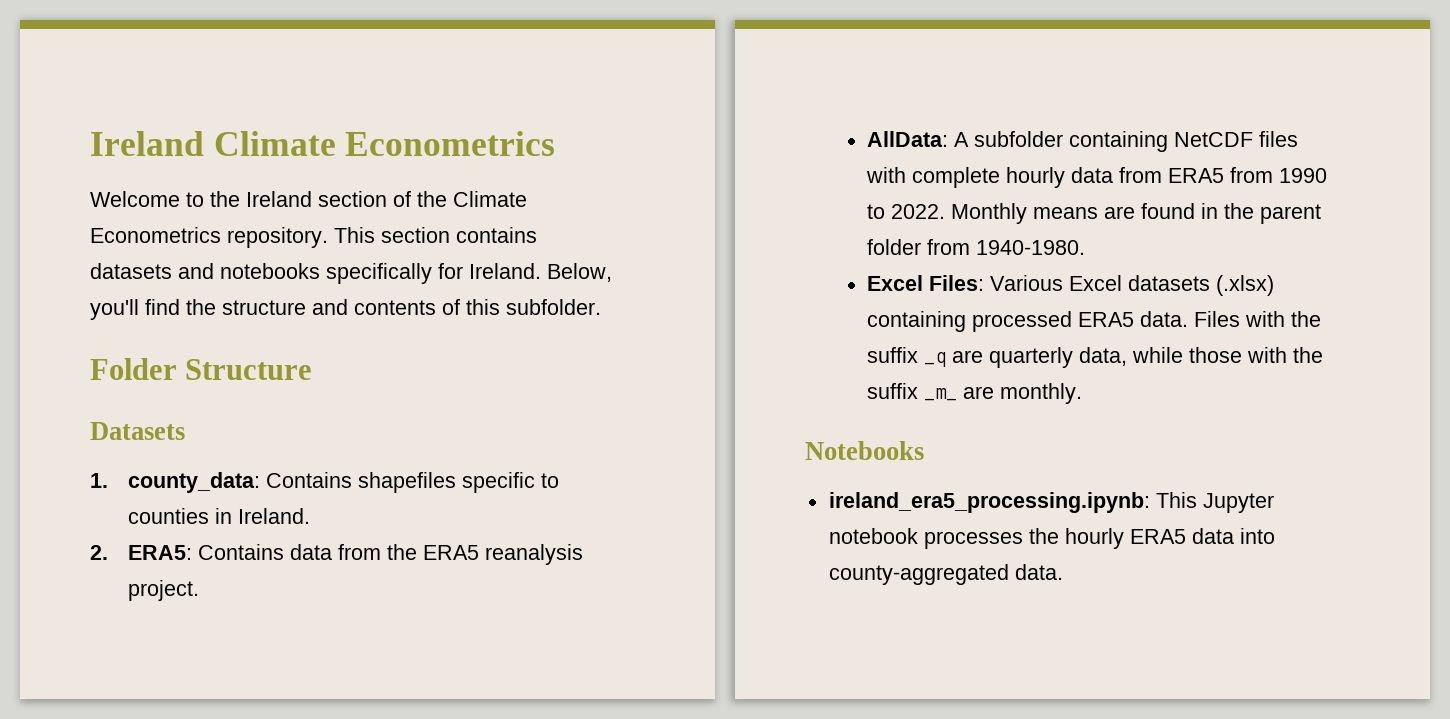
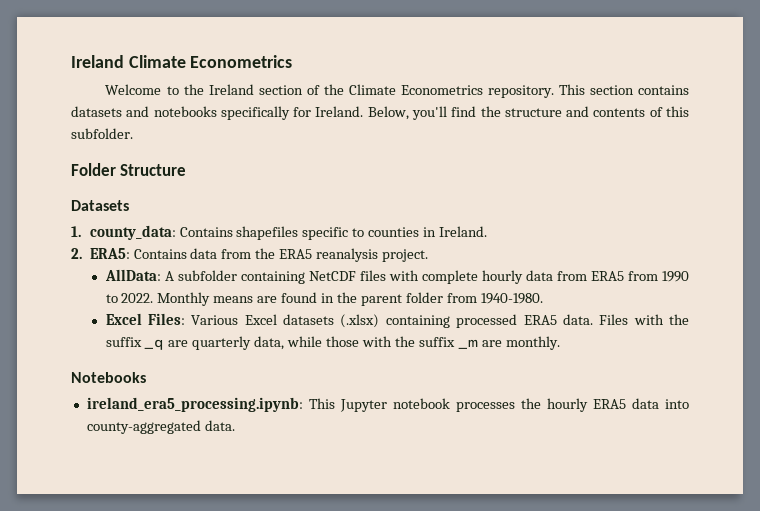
- Files with the suffix _q are quarterly data, while those with the suffix _m_ are monthly.
+ Files with the suffix _q are quarterly data, while those with the suffix _m are monthly.

